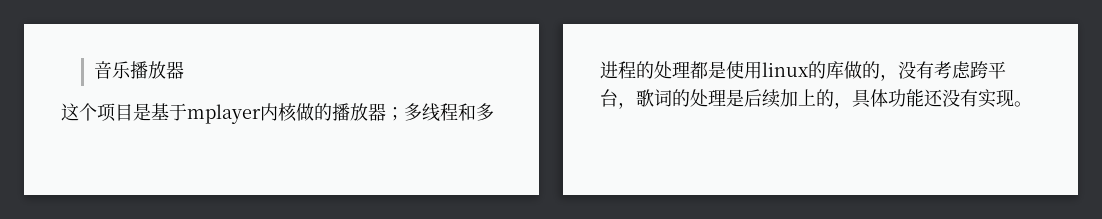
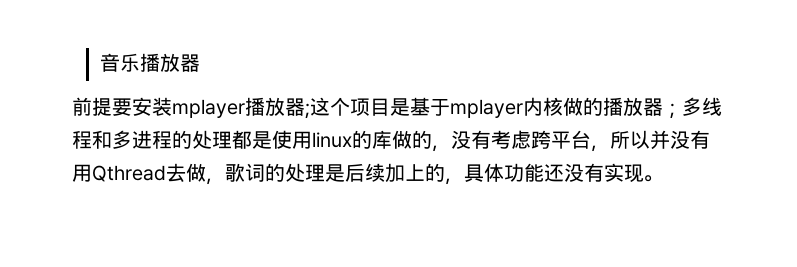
- 这个项目是基于mplayer内核做的播放器；多线程和多进程的处理都是使用linux的库做的，没有考虑跨平台，歌词的处理是后续加上的，具体功能还没有实现。
+ 前提要安装mplayer播放器;这个项目是基于mplayer内核做的播放器；多线程和多进程的处理都是使用linux的库做的，没有考虑跨平台，所以并没有用Qthread去做，歌词的处理是后续加上的，具体功能还没有实现。

